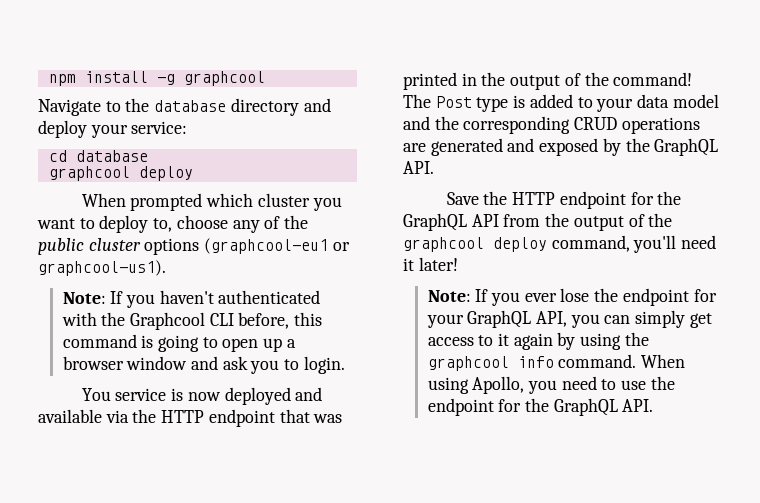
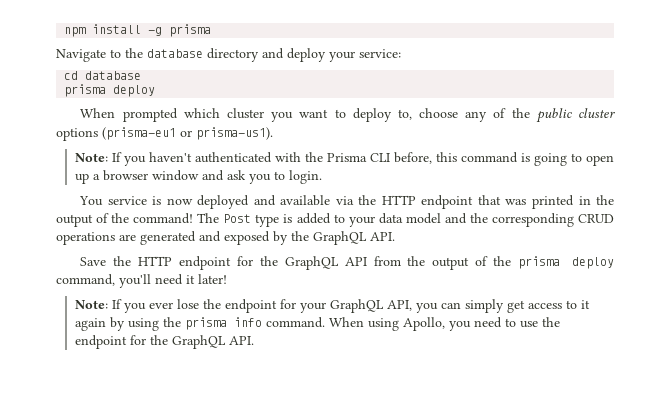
- npm install -g graphcool
+ npm install -g prisma
  cd database
- graphcool deploy
+ prisma deploy
- When prompted which cluster you want to deploy to, choose any of the public cluster options (graphcool-eu1 or graphcool-us1).
+ When prompted which cluster you want to deploy to, choose any of the public cluster options (prisma-eu1 or prisma-us1).
- Note: If you haven't authenticated with the Graphcool CLI before, this command is going to open up a browser window and ask you to login.
+ Note: If you haven't authenticated with the Prisma CLI before, this command is going to open up a browser window and ask you to login.
- Save the HTTP endpoint for the GraphQL API from the output of the graphcool deploy command, you'll need it later!
+ Save the HTTP endpoint for the GraphQL API from the output of the prisma deploy command, you'll need it later!
- Note: If you ever lose the endpoint for your GraphQL API, you can simply get access to it again by using the graphcool info command.
+ Note: If you ever lose the endpoint for your GraphQL API, you can simply get access to it again by using the prisma info command.

